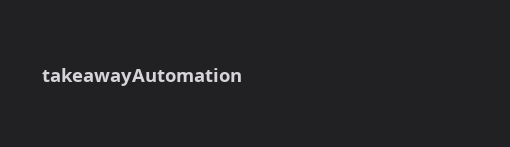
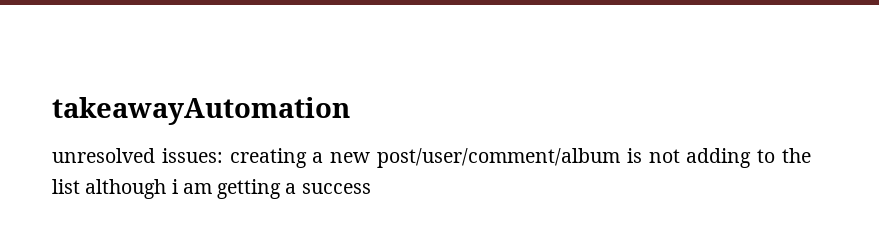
+ unresolved issues: creating a new post/user/comment/album is not adding to the list although i am getting a success

